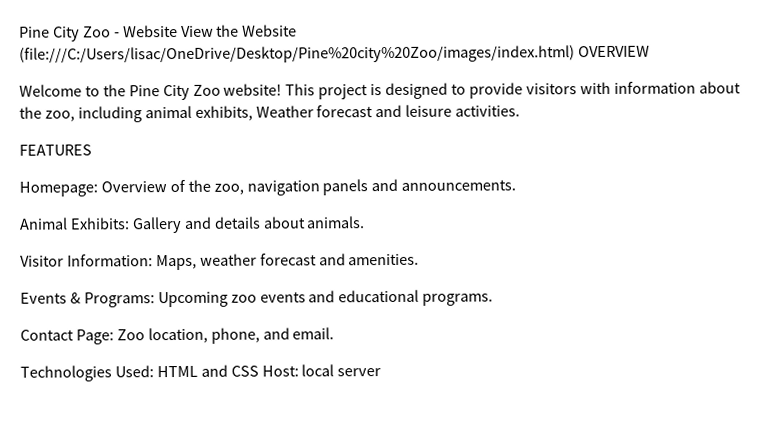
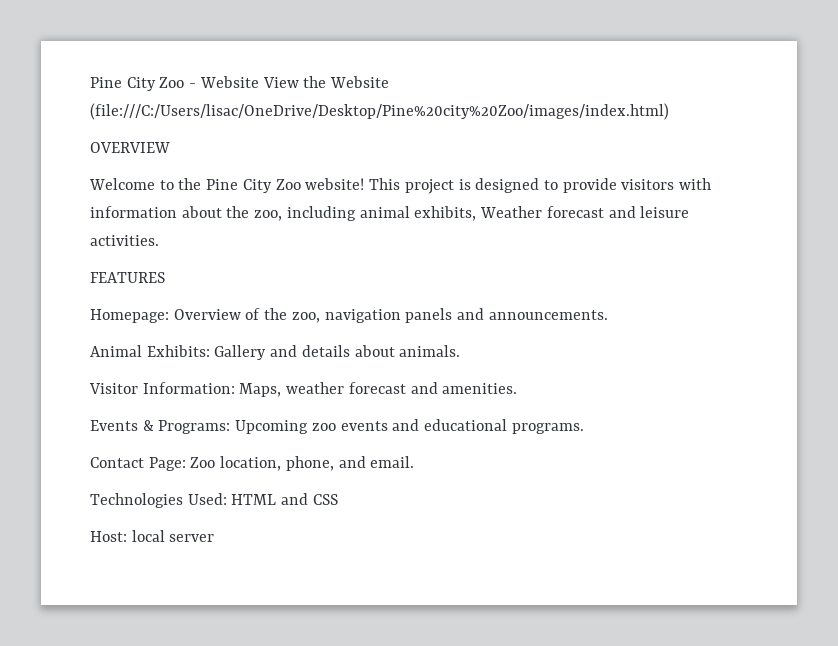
- Pine City Zoo - Website View the Website (file:///C:/Users/lisac/OneDrive/Desktop/Pine%20city%20Zoo/images/index.html) OVERVIEW
+ Pine City Zoo - Website View the Website (file:///C:/Users/lisac/OneDrive/Desktop/Pine%20city%20Zoo/images/index.html)
+ OVERVIEW
- Technologies Used: HTML and CSS Host: local server
+ Technologies Used: HTML and CSS
+ Host: local server

